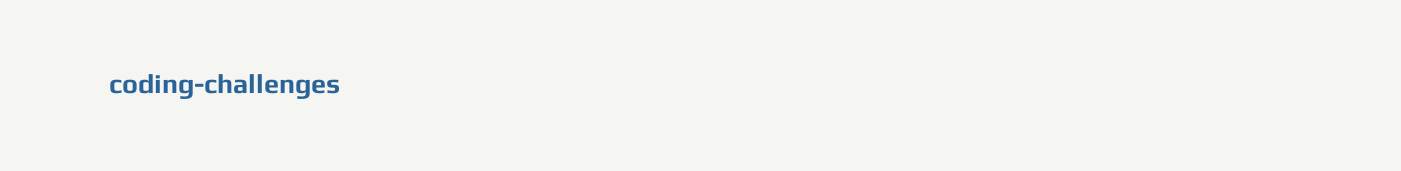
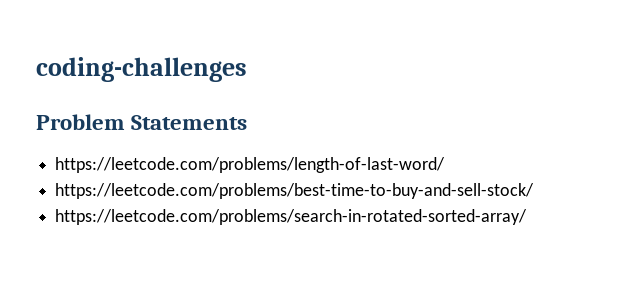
+ Problem Statements
+ https://leetcode.com/problems/length-of-last-word/
+ https://leetcode.com/problems/best-time-to-buy-and-sell-stock/
+ https://leetcode.com/problems/search-in-rotated-sorted-array/

